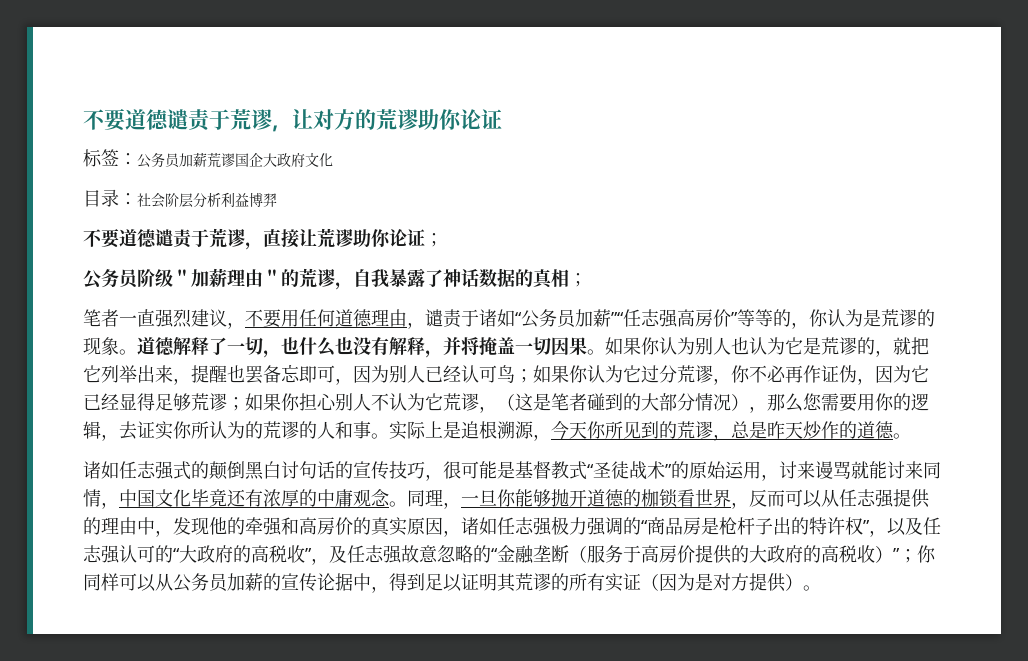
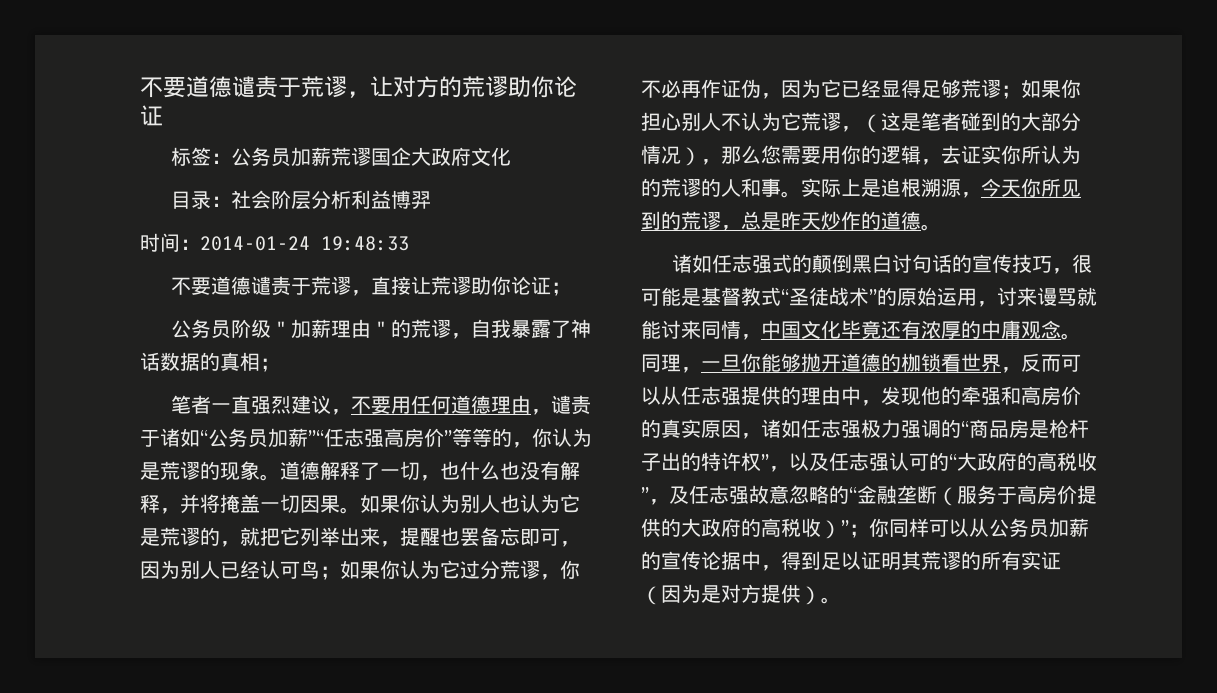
+ 时间：2014-01-24 19:48:33

